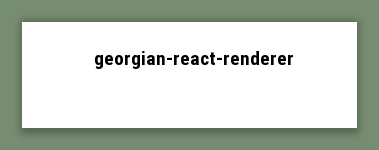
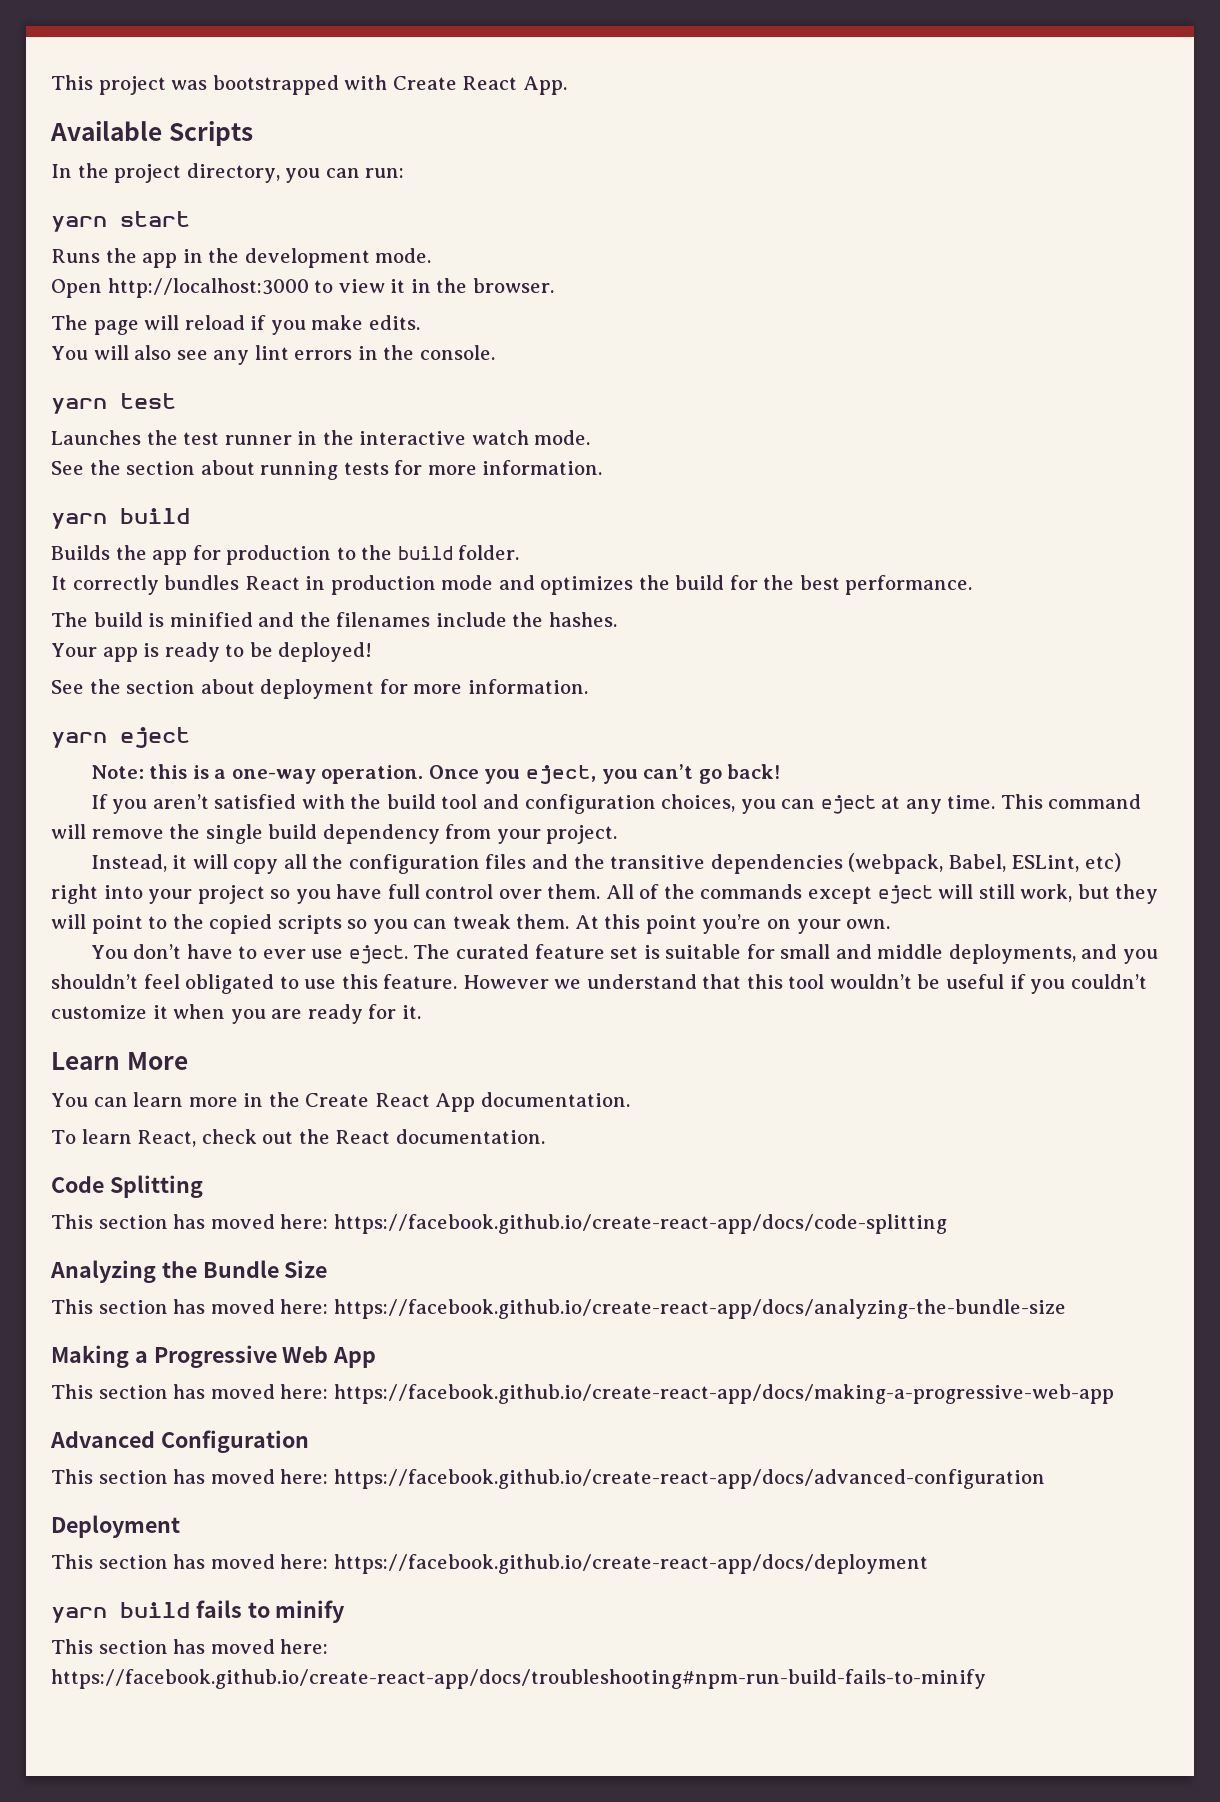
- georgian-react-renderer
+ This project was bootstrapped with Create React App.
+ Available Scripts
+ In the project directory, you can run:
+ yarn start
+ Runs the app in the development mode.
+ Open http://localhost:3000 to view it in the browser.
+ The page will reload if you make edits.
+ You will also see any lint errors in the console.
+ yarn test
+ Launches the test runner in the interactive watch mode.
+ See the section about running tests for more information.
+ yarn build
+ Builds the app for production to the build folder.
+ It correctly bundles React in production mode and optimizes the build for the best performance.
+ The build is minified and the filenames include the hashes.
+ Your app is ready to be deployed!
+ See the section about deployment for more information.
+ yarn eject
+ Note: this is a one-way operation. Once you eject, you can’t go back!
+ If you aren’t satisfied with the build tool and configuration choices, you can eject at any time. This command will remove the single build dependency from your project.
+ Instead, it will copy all the configuration files and the transitive dependencies (webpack, Babel, ESLint, etc) right into your project so you have full control over them. All of the commands except eject will still work, but they will point to the copied scripts so you can tweak them. At this point you’re on your own.
+ You don’t have to ever use eject. The curated feature set is suitable for small and middle deployments, and you shouldn’t feel obligated to use this feature. However we understand that this tool wouldn’t be useful if you couldn’t customize it when you are ready for it.
+ Learn More
+ You can learn more in the Create React App documentation.
+ To learn React, check out the React documentation.
+ Code Splitting
+ This section has moved here: https://facebook.github.io/create-react-app/docs/code-splitting
+ Analyzing the Bundle Size
+ This section has moved here: https://facebook.github.io/create-react-app/docs/analyzing-the-bundle-size
+ Making a Progressive Web App
+ This section has moved here: https://facebook.github.io/create-react-app/docs/making-a-progressive-web-app
+ Advanced Configuration
+ This section has moved here: https://facebook.github.io/create-react-app/docs/advanced-configuration
+ Deployment
+ This section has moved here: https://facebook.github.io/create-react-app/docs/deployment
+ yarn build fails to minify
+ This section has moved here: https://facebook.github.io/create-react-app/docs/troubleshooting#npm-run-build-fails-to-minify

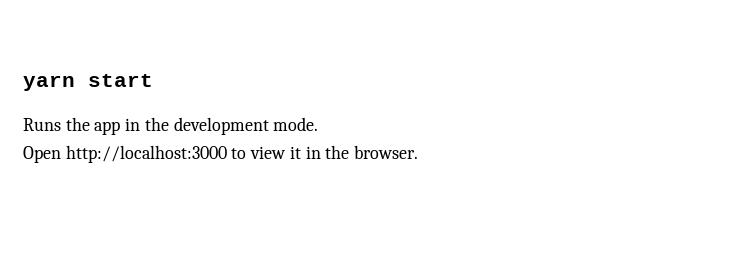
- This project was bootstrapped with Create React App.
- Available Scripts
- In the project directory, you can run:
- The page will reload if you make edits.
- You will also see any lint errors in the console.
- yarn test
- Launches the test runner in the interactive watch mode.
- See the section about running tests for more information.
- yarn build
- Builds the app for production to the build folder.
- It correctly bundles React in production mode and optimizes the build for the best performance.
- The build is minified and the filenames include the hashes.
- Your app is ready to be deployed!
- See the section about deployment for more information.
- yarn eject
- Note: this is a one-way operation. Once you eject, you can’t go back!
- If you aren’t satisfied with the build tool and configuration choices, you can eject at any time. This command will remove the single build dependency from your project.
- Instead, it will copy all the configuration files and the transitive dependencies (webpack, Babel, ESLint, etc) right into your project so you have full control over them. All of the commands except eject will still work, but they will point to the copied scripts so you can tweak them. At this point you’re on your own.
- You don’t have to ever use eject. The curated feature set is suitable for small and middle deployments, and you shouldn’t feel obligated to use this feature. However we understand that this tool wouldn’t be useful if you couldn’t customize it when you are ready for it.
- Learn More
- You can learn more in the Create React App documentation.
- To learn React, check out the React documentation.
- Code Splitting
- This section has moved here: https://facebook.github.io/create-react-app/docs/code-splitting
- Analyzing the Bundle Size
- This section has moved here: https://facebook.github.io/create-react-app/docs/analyzing-the-bundle-size
- Making a Progressive Web App
- This section has moved here: https://facebook.github.io/create-react-app/docs/making-a-progressive-web-app
- Advanced Configuration
- This section has moved here: https://facebook.github.io/create-react-app/docs/advanced-configuration
- Deployment
- This section has moved here: https://facebook.github.io/create-react-app/docs/deployment
- yarn build fails to minify
- This section has moved here: https://facebook.github.io/create-react-app/docs/troubleshooting#npm-run-build-fails-to-minify

